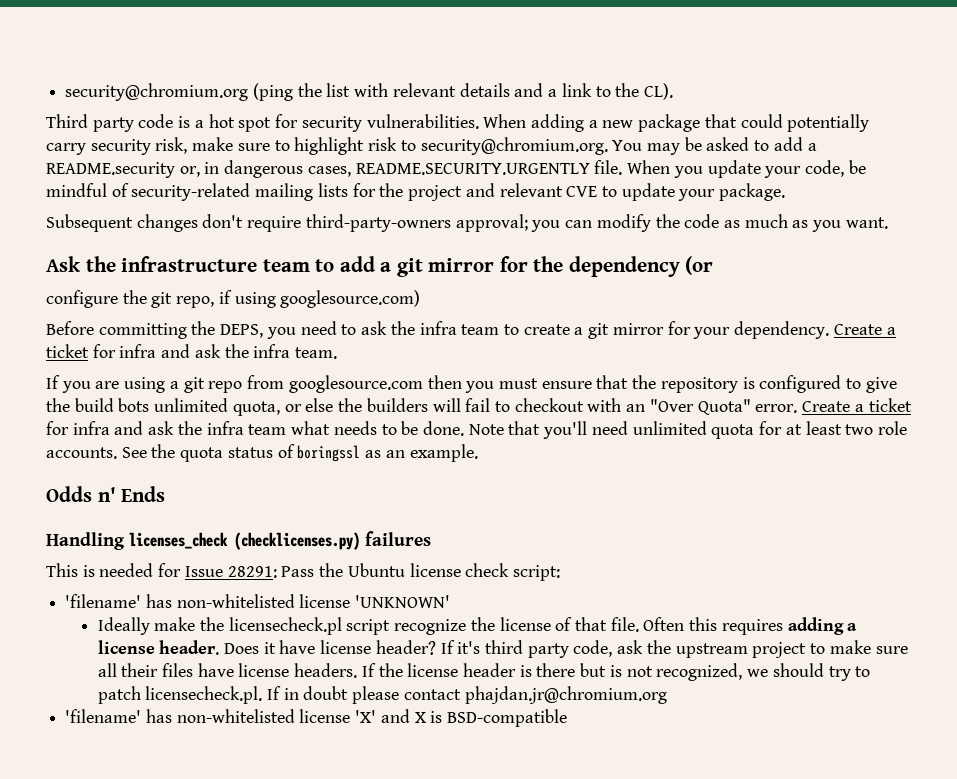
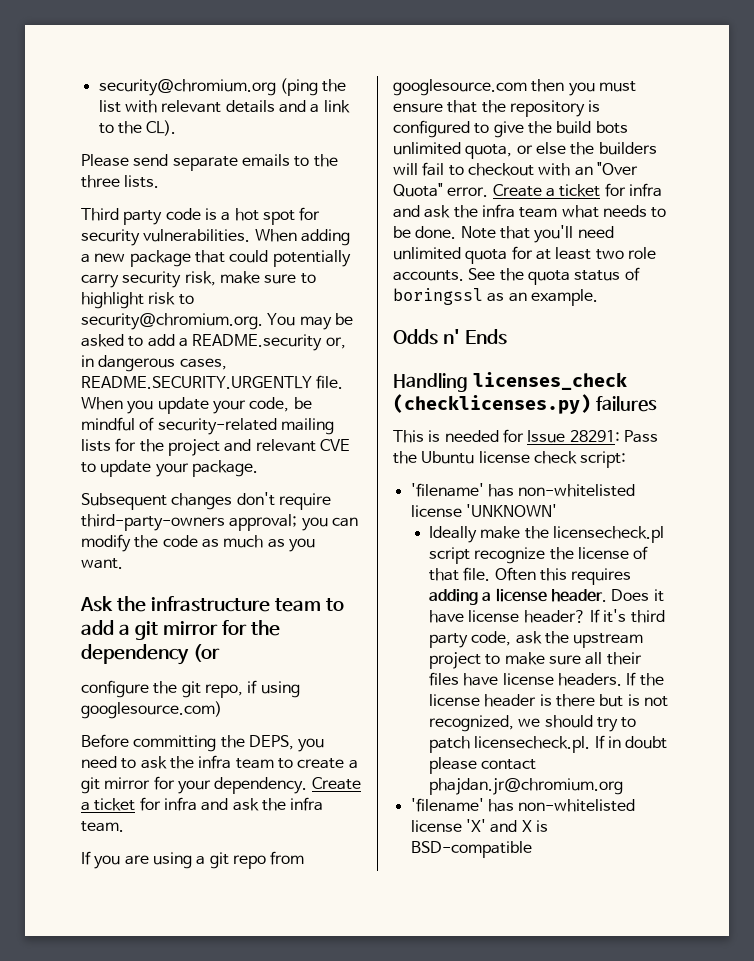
+ Please send separate emails to the three lists.

